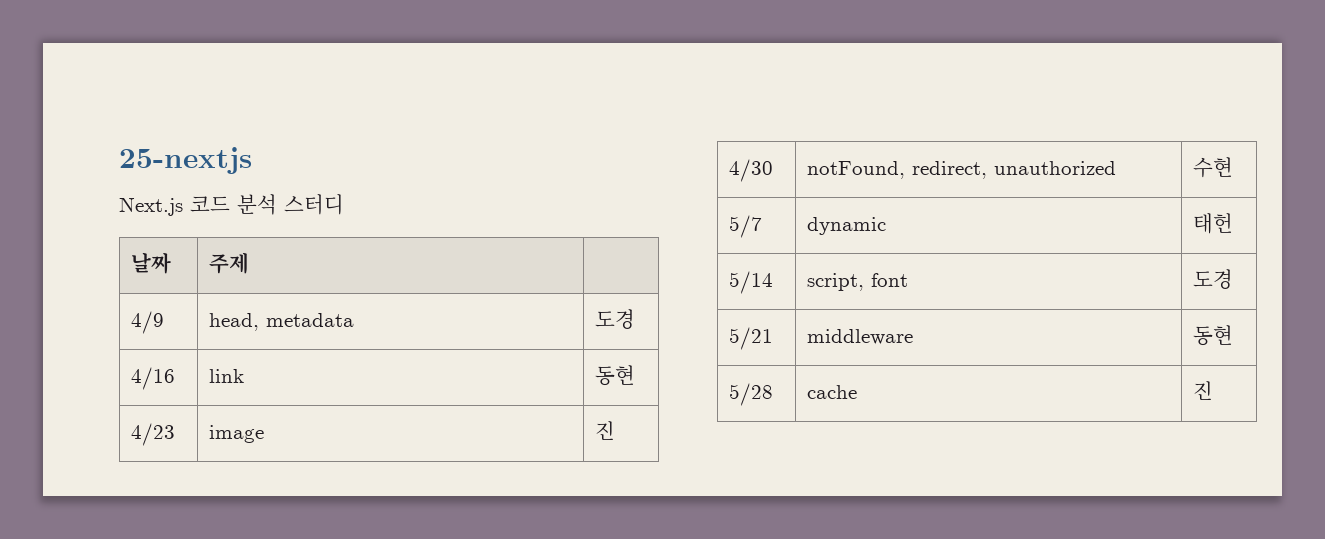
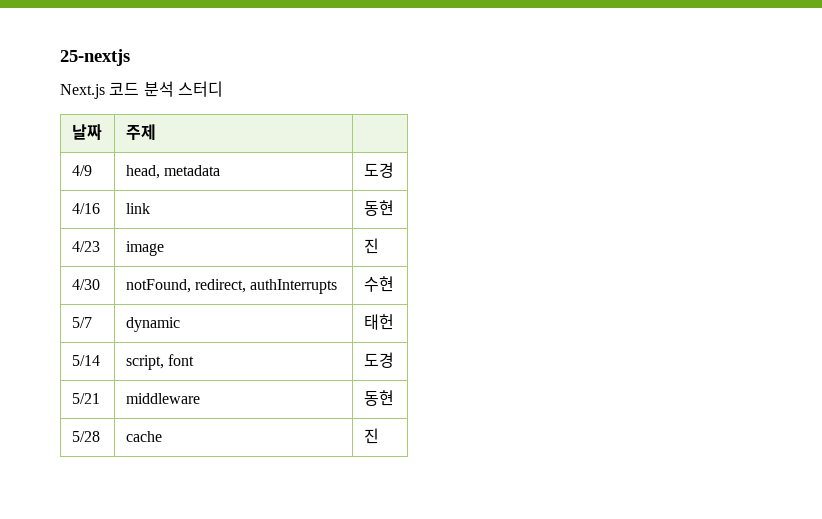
- 4/30 | notFound, redirect, unauthorized | 수현
+ 4/30 | notFound, redirect, authInterrupts | 수현

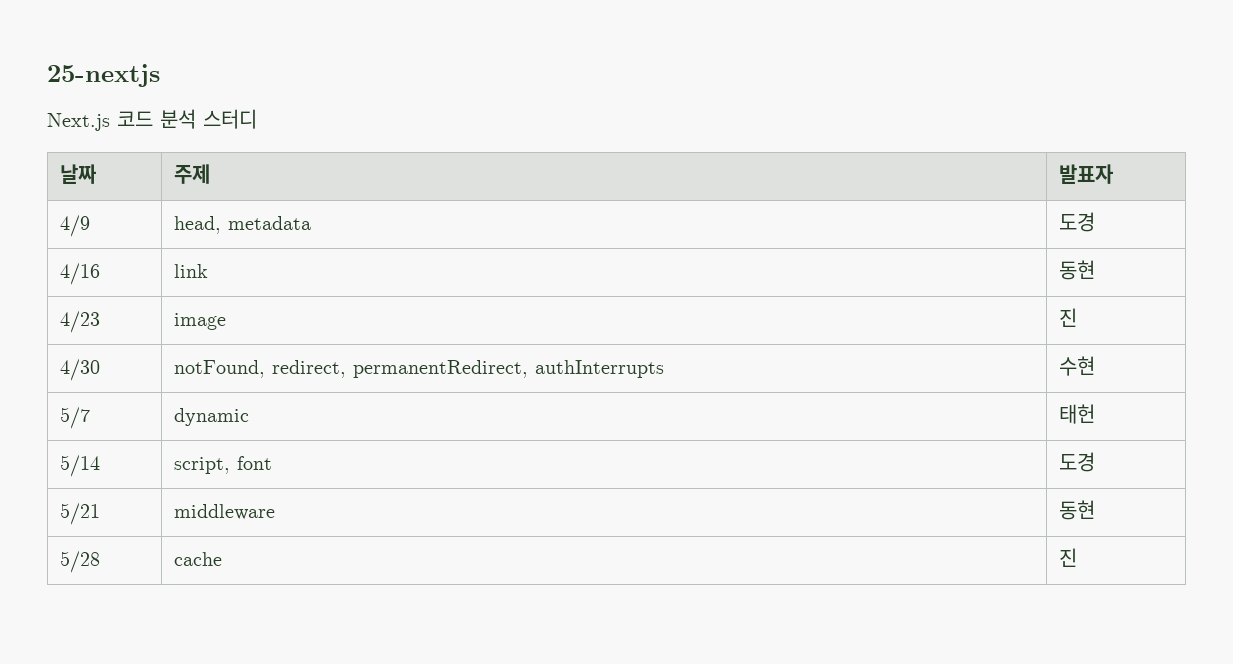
- 날짜 | 주제 |
+ 날짜 | 주제 | 발표자
- 4/30 | notFound, redirect, authInterrupts | 수현
+ 4/30 | notFound, redirect, permanentRedirect, authInterrupts | 수현

